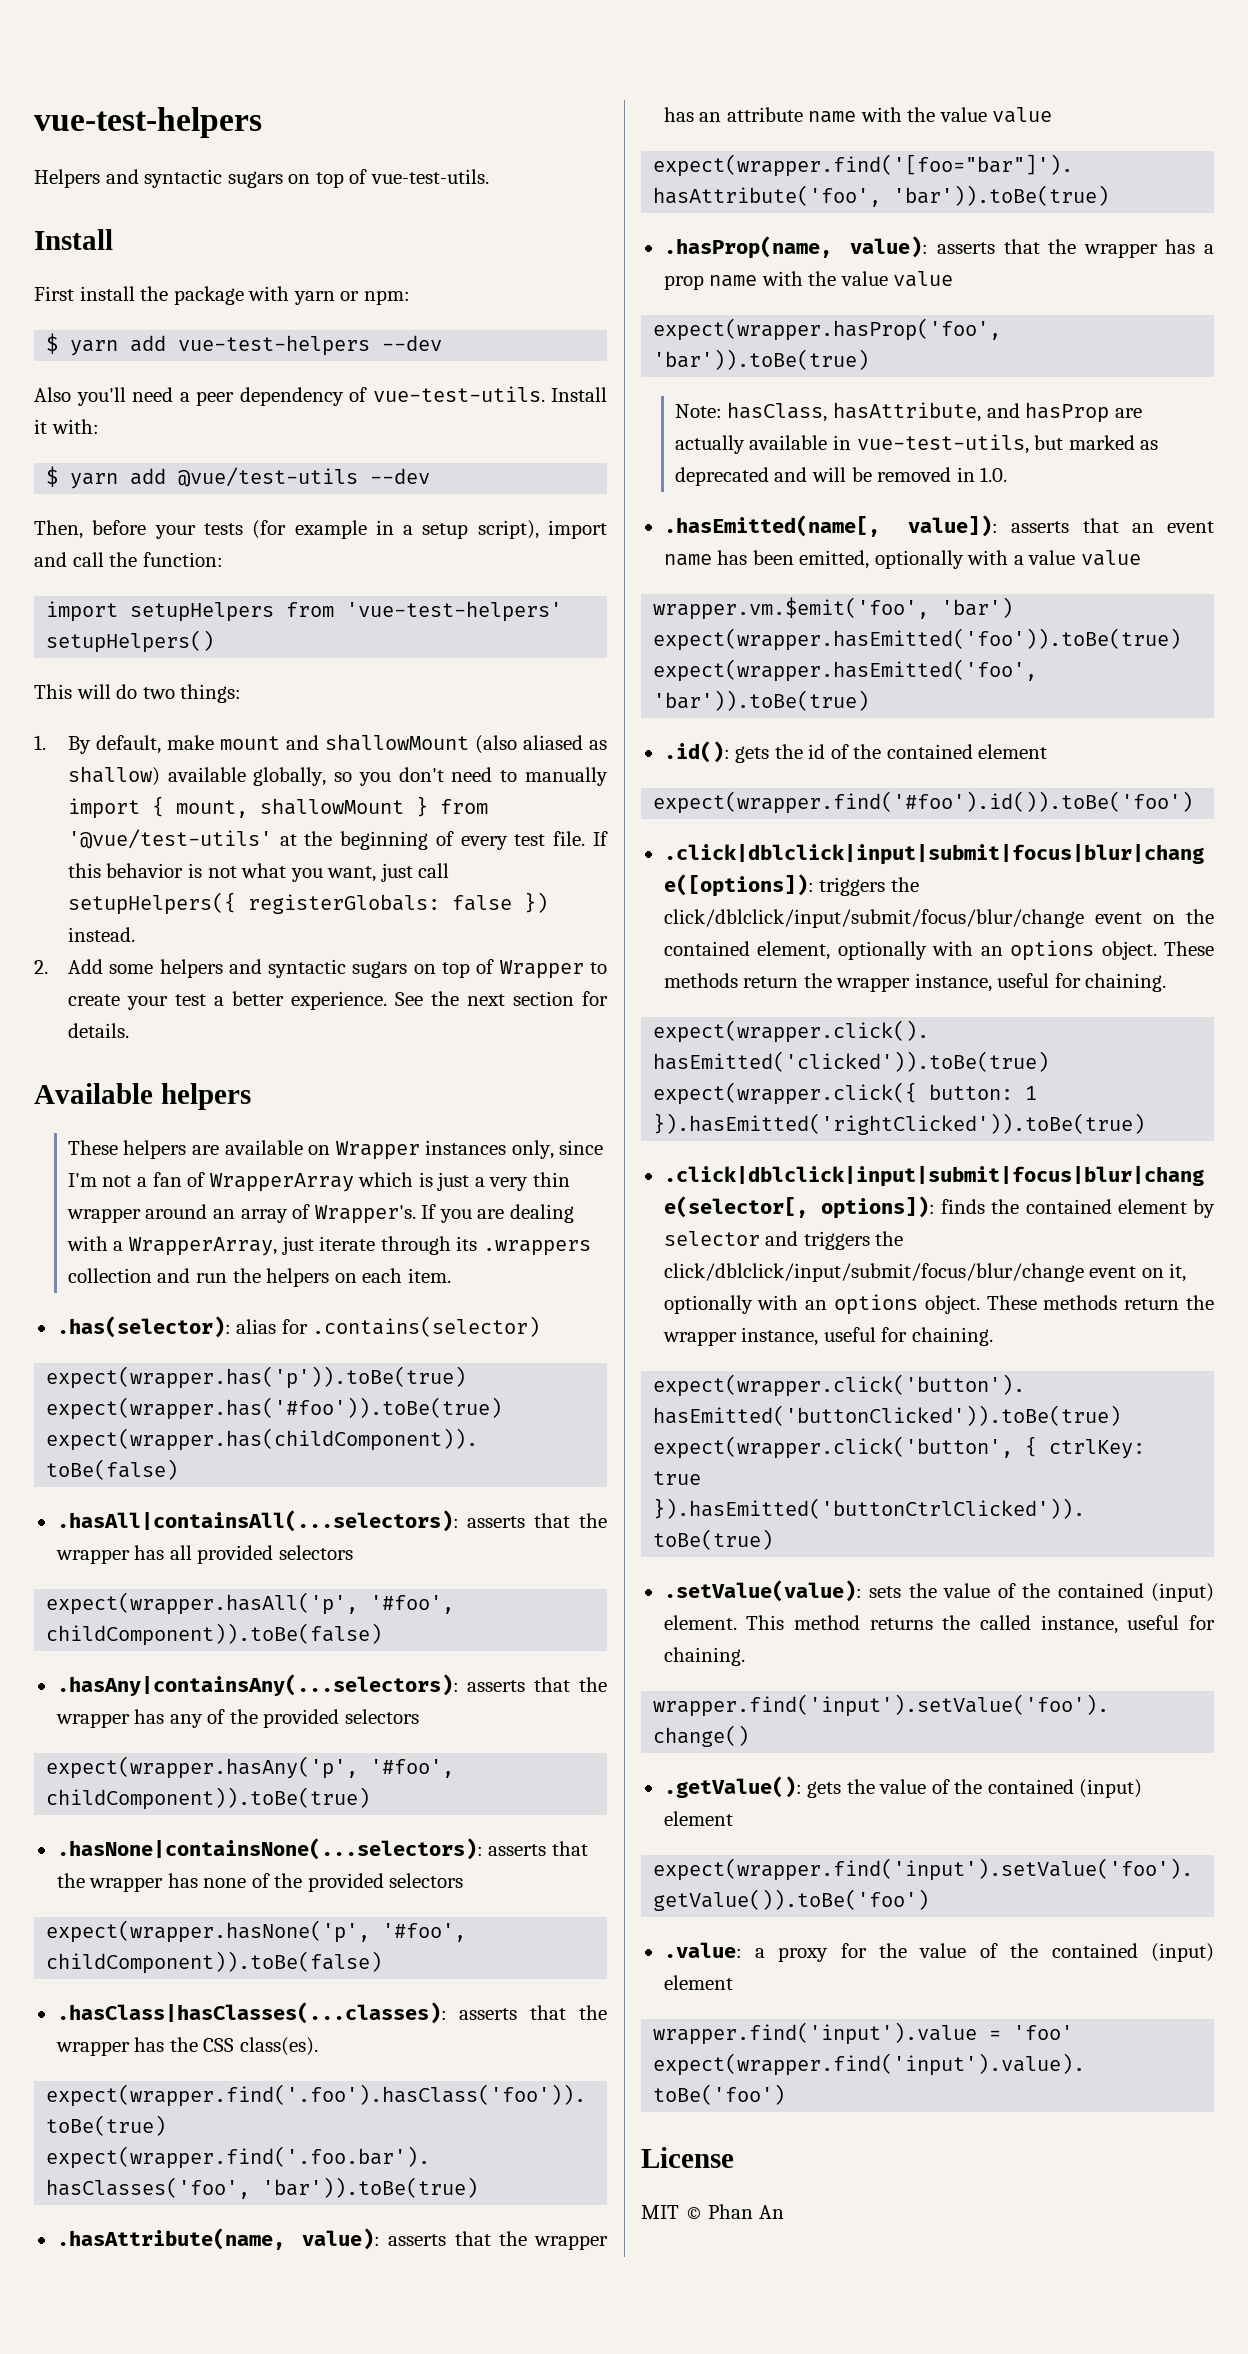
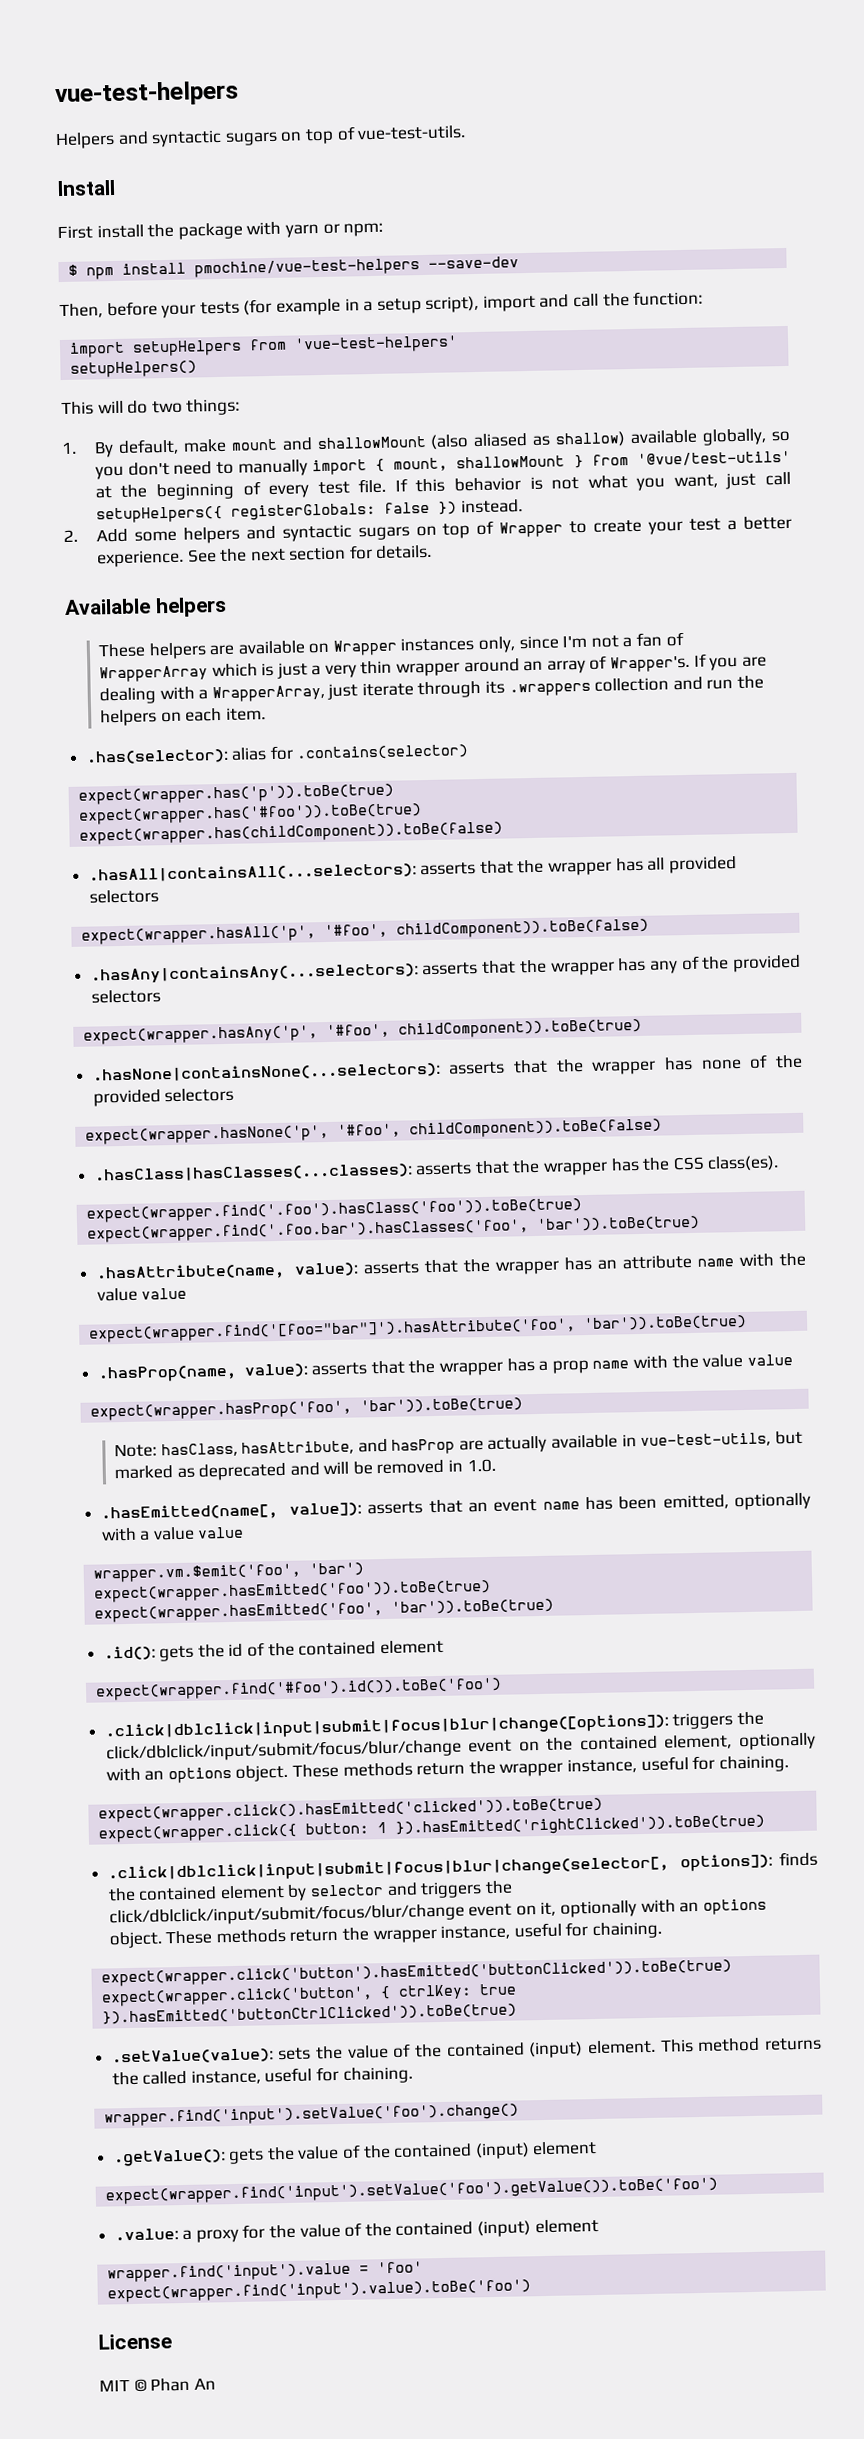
- $ yarn add vue-test-helpers --dev
- Also you'll need a peer dependency of vue-test-utils. Install it with:
- $ yarn add @vue/test-utils --dev
+ $ npm install pmochine/vue-test-helpers --save-dev

